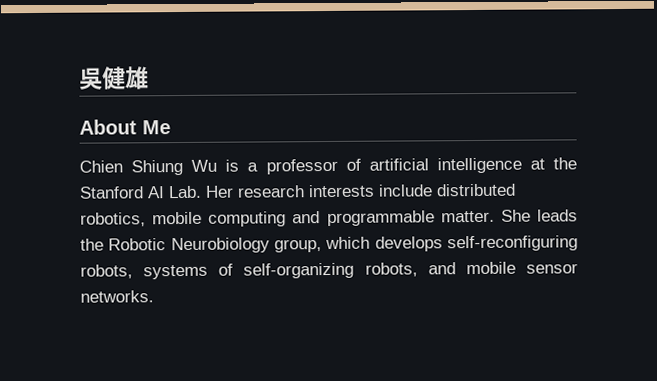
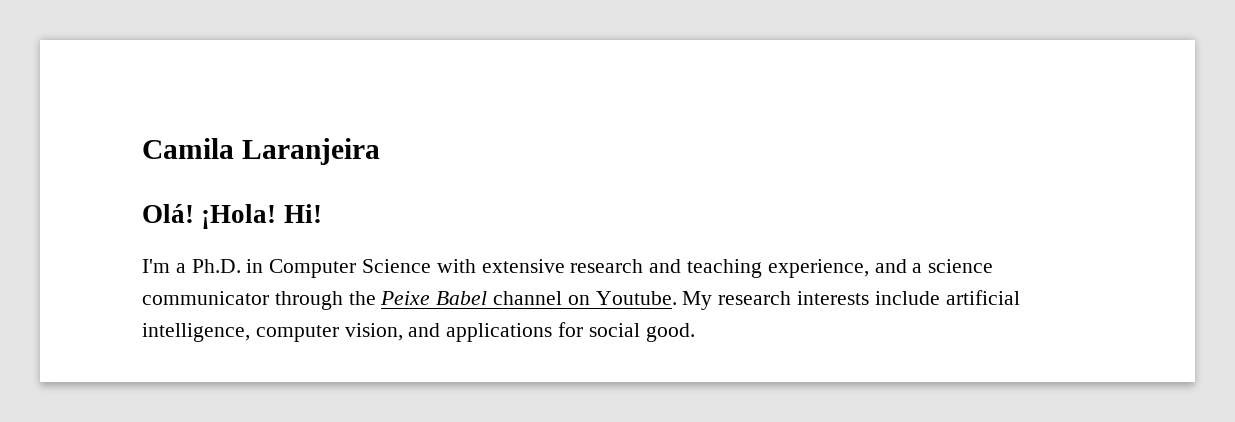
- 吳健雄
- About Me
- Chien Shiung Wu is a professor of artificial intelligence at the Stanford AI Lab. Her research interests include distributed robotics, mobile computing and programmable matter. She leads the Robotic Neurobiology group, which develops self-reconfiguring robots, systems of self-organizing robots, and mobile sensor networks.
+ Camila Laranjeira
+ Olá! ¡Hola! Hi!
+ I'm a Ph.D. in Computer Science with extensive research and teaching experience, and a science communicator through the Peixe Babel channel on Youtube. My research interests include artificial intelligence, computer vision, and applications for social good.

